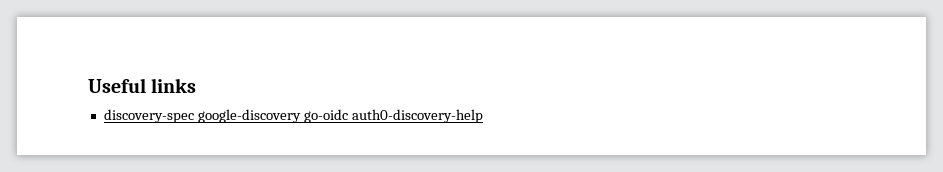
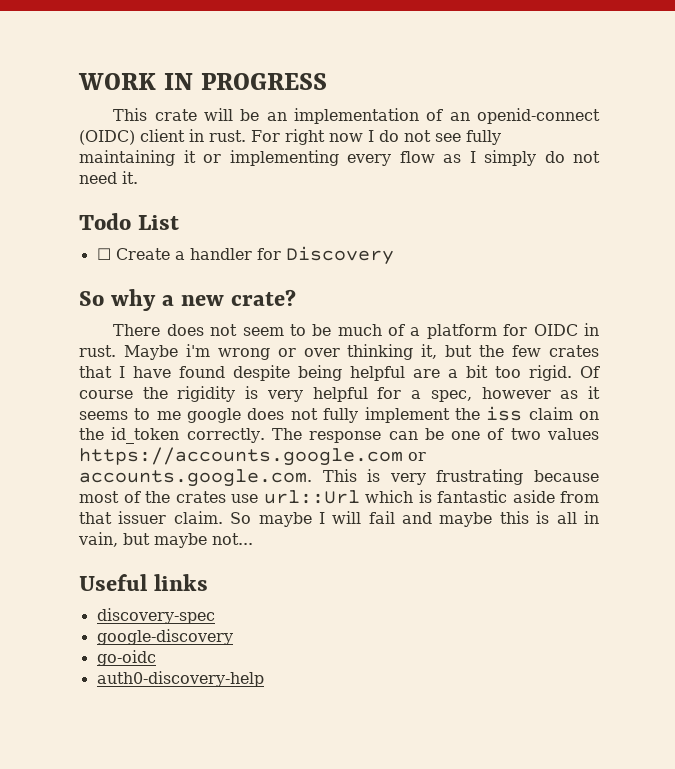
+ WORK IN PROGRESS
+ This crate will be an implementation of an openid-connect (OIDC) client in rust. For right now I do not see fully maintaining it or implementing every flow as I simply do not need it.
+ Todo List
+ ☐ Create a handler for Discovery
+ So why a new crate?
+ There does not seem to be much of a platform for OIDC in rust. Maybe i'm wrong or over thinking it, but the few crates that I have found despite being helpful are a bit too rigid. Of course the rigidity is very helpful for a spec, however as it seems to me google does not fully implement the iss claim on the id_token correctly. The response can be one of two values https://accounts.google.com or accounts.google.com. This is very frustrating because most of the crates use url::Url which is fantastic aside from that issuer claim. So maybe I will fail and maybe this is all in vain, but maybe not...
- discovery-spec google-discovery go-oidc auth0-discovery-help
+ discovery-spec
+ google-discovery
+ go-oidc
+ auth0-discovery-help

